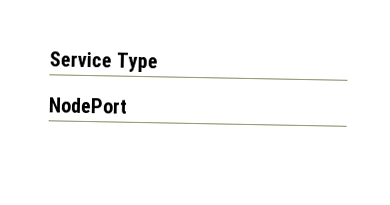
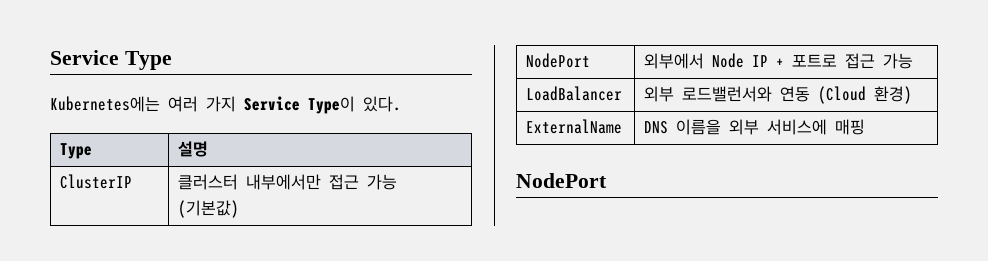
+ Kubernetes에는 여러 가지 Service Type이 있다.
+ Type | 설명
+ ClusterIP | 클러스터 내부에서만 접근 가능 (기본값)
+ NodePort | 외부에서 Node IP + 포트로 접근 가능
+ LoadBalancer | 외부 로드밸런서와 연동 (Cloud 환경)
+ ExternalName | DNS 이름을 외부 서비스에 매핑

